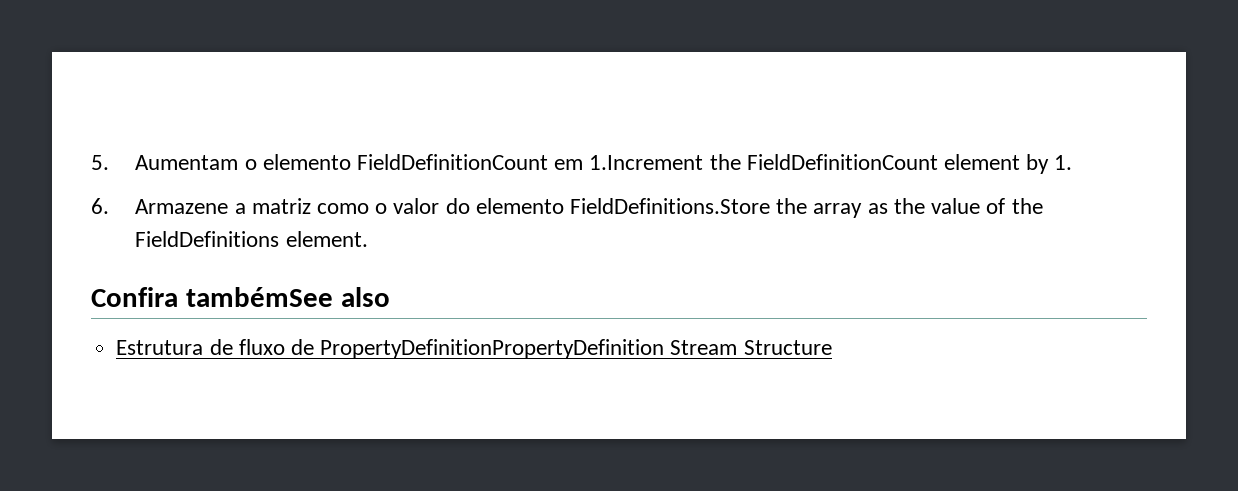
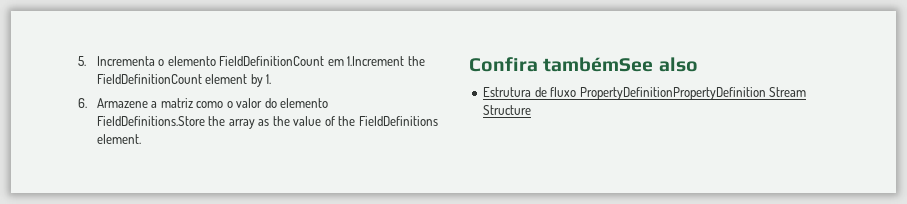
- 5. Aumentam o elemento FieldDefinitionCount em 1.Increment the FieldDefinitionCount element by 1.
+ 5. Incrementa o elemento FieldDefinitionCount em 1.Increment the FieldDefinitionCount element by 1.
- Estrutura de fluxo de PropertyDefinitionPropertyDefinition Stream Structure
+ Estrutura de fluxo PropertyDefinitionPropertyDefinition Stream Structure

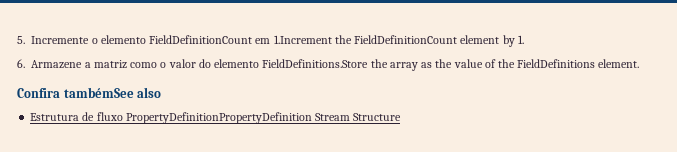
- 5. Incrementa o elemento FieldDefinitionCount em 1.Increment the FieldDefinitionCount element by 1.
+ 5. Incremente o elemento FieldDefinitionCount em 1.Increment the FieldDefinitionCount element by 1.

